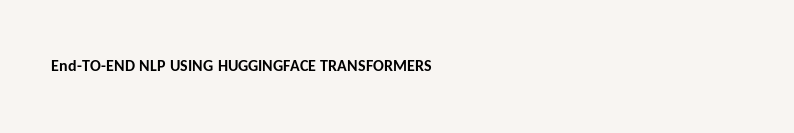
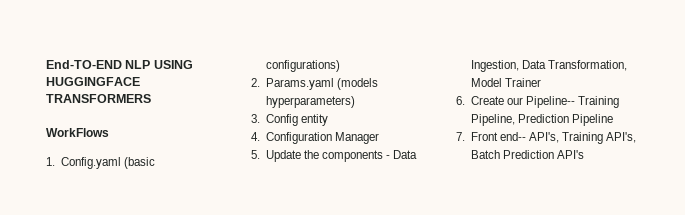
+ WorkFlows
+ 1. Config.yaml (basic configurations)
+ 2. Params.yaml (models hyperparameters)
+ 3. Config entity
+ 4. Configuration Manager
+ 5. Update the components - Data Ingestion, Data Transformation, Model Trainer
+ 6. Create our Pipeline-- Training Pipeline, Prediction Pipeline
+ 7. Front end-- API's, Training API's, Batch Prediction API's

